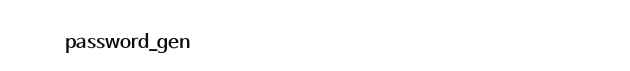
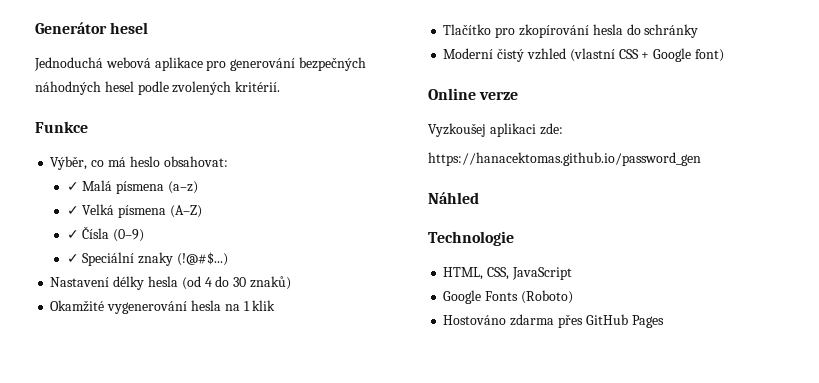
- password_gen
+ Generátor hesel
+ Jednoduchá webová aplikace pro generování bezpečných náhodných hesel podle zvolených kritérií.
+ Funkce
+ Výběr, co má heslo obsahovat:
+ ✓ Malá písmena (a–z)
+ ✓ Velká písmena (A–Z)
+ ✓ Čísla (0–9)
+ ✓ Speciální znaky (!@#$...)
+ Nastavení délky hesla (od 4 do 30 znaků)
+ Okamžité vygenerování hesla na 1 klik
+ Tlačítko pro zkopírování hesla do schránky
+ Moderní čistý vzhled (vlastní CSS + Google font)
+ Online verze
+ Vyzkoušej aplikaci zde:
+ https://hanacektomas.github.io/password_gen
+ Náhled
+ Technologie
+ HTML, CSS, JavaScript
+ Google Fonts (Roboto)
+ Hostováno zdarma přes GitHub Pages

